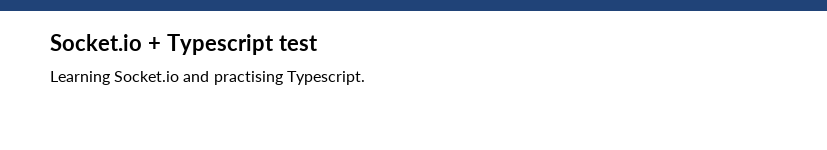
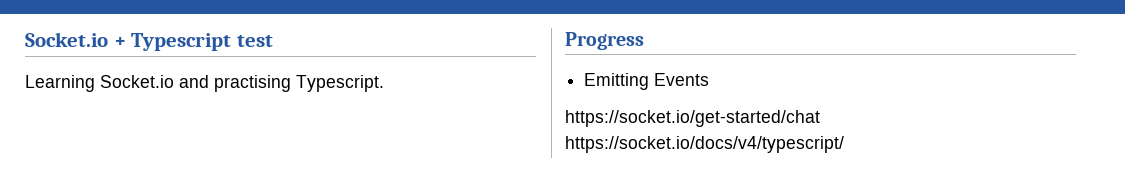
+ Progress
+ Emitting Events
+ https://socket.io/get-started/chat https://socket.io/docs/v4/typescript/

